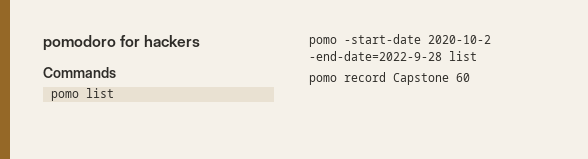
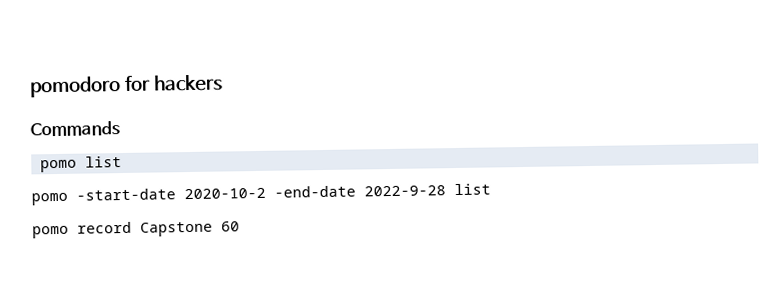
- pomo -start-date 2020-10-2 -end-date=2022-9-28 list
+ pomo -start-date 2020-10-2 -end-date 2022-9-28 list

